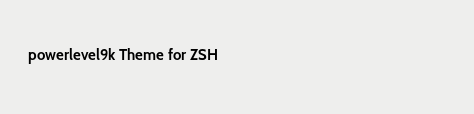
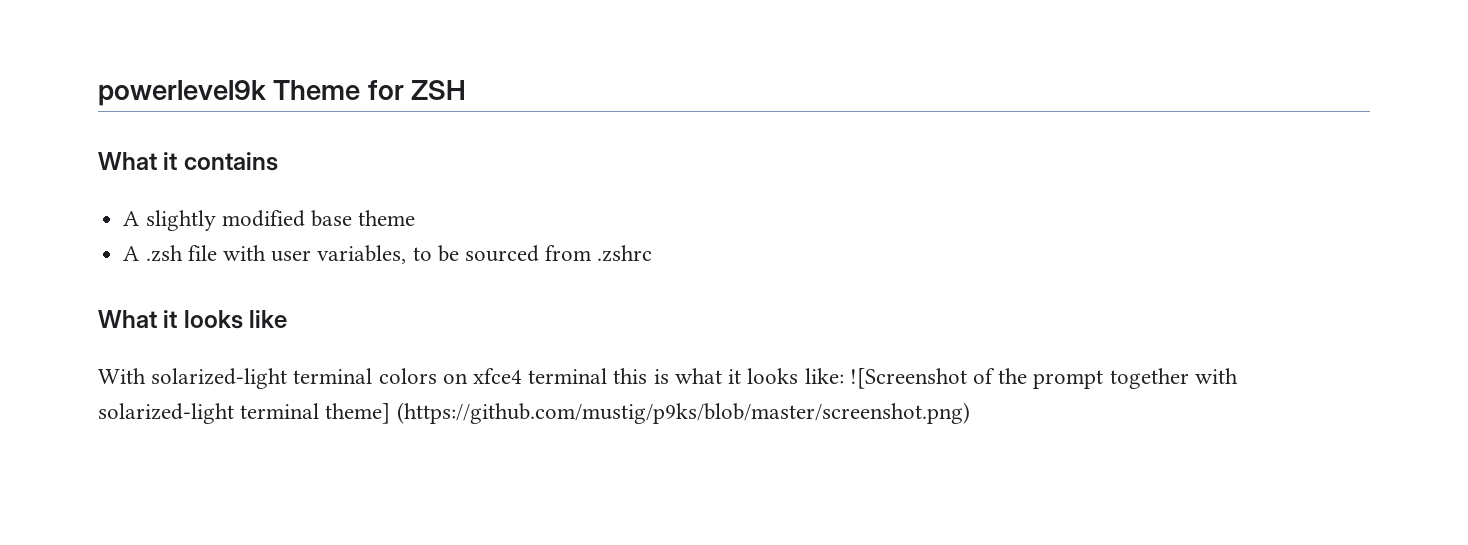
+ What it contains
+ A slightly modified base theme
+ A .zsh file with user variables, to be sourced from .zshrc
+ What it looks like
+ With solarized-light terminal colors on xfce4 terminal this is what it looks like: ![Screenshot of the prompt together with solarized-light terminal theme] (https://github.com/mustig/p9ks/blob/master/screenshot.png)

